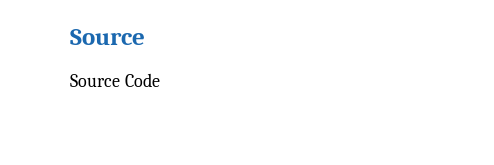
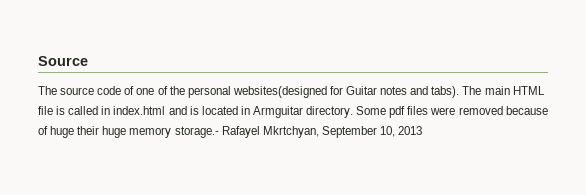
- Source Code
+ The source code of one of the personal websites(designed for Guitar notes and tabs). The main HTML file is called in index.html and is located in Armguitar directory. Some pdf files were removed because of huge their huge memory storage.- Rafayel Mkrtchyan, September 10, 2013

